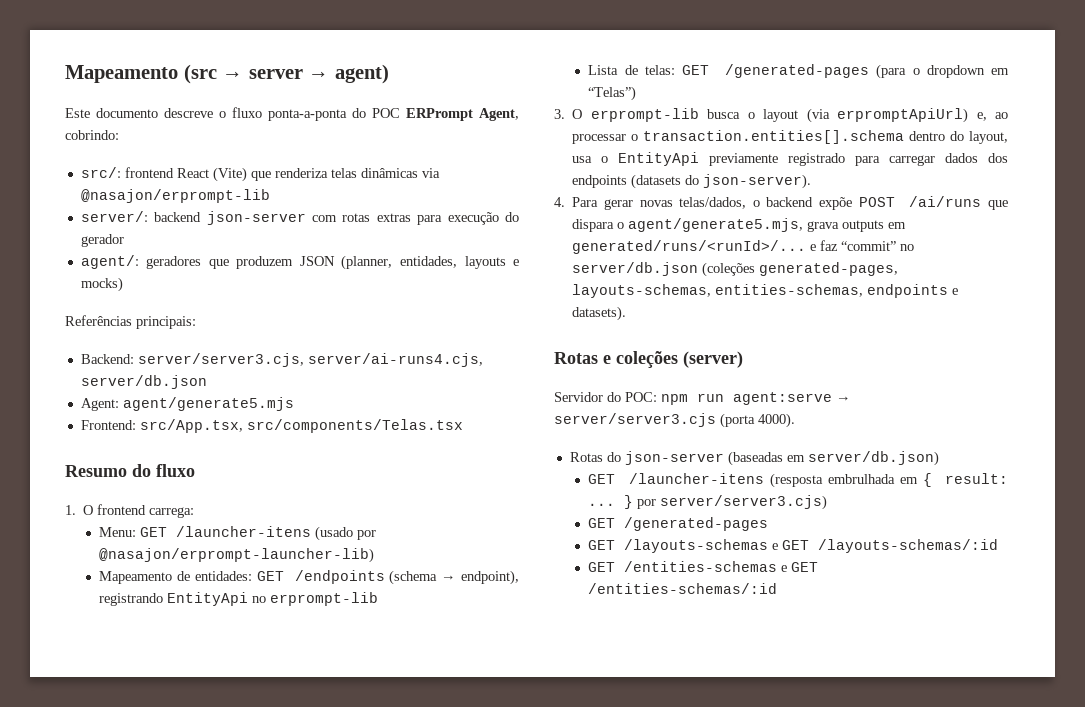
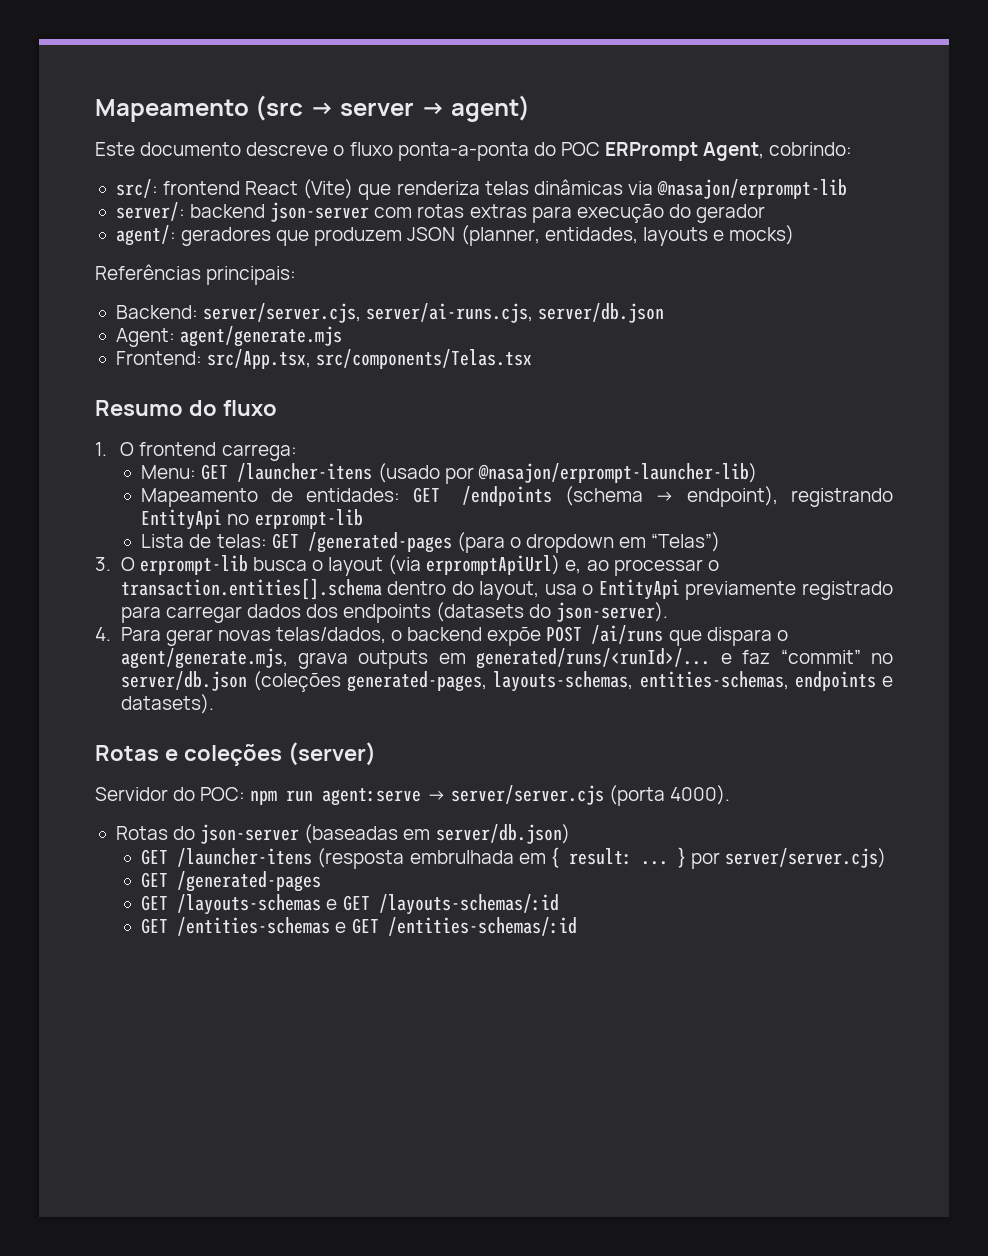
- Backend: server/server3.cjs, server/ai-runs4.cjs, server/db.json
+ Backend: server/server.cjs, server/ai-runs.cjs, server/db.json
- Agent: agent/generate5.mjs
+ Agent: agent/generate.mjs
- 4. Para gerar novas telas/dados, o backend expõe POST /ai/runs que dispara o agent/generate5.mjs, grava outputs em generated/runs/<runId>/... e faz “commit” no server/db.json (coleções generated-pages, layouts-schemas, entities-schemas, endpoints e datasets).
+ 4. Para gerar novas telas/dados, o backend expõe POST /ai/runs que dispara o agent/generate.mjs, grava outputs em generated/runs/<runId>/... e faz “commit” no server/db.json (coleções generated-pages, layouts-schemas, entities-schemas, endpoints e datasets).
- Servidor do POC: npm run agent:serve → server/server3.cjs (porta 4000).
+ Servidor do POC: npm run agent:serve → server/server.cjs (porta 4000).
- } por server/server3.cjs)
+ } por server/server.cjs)

